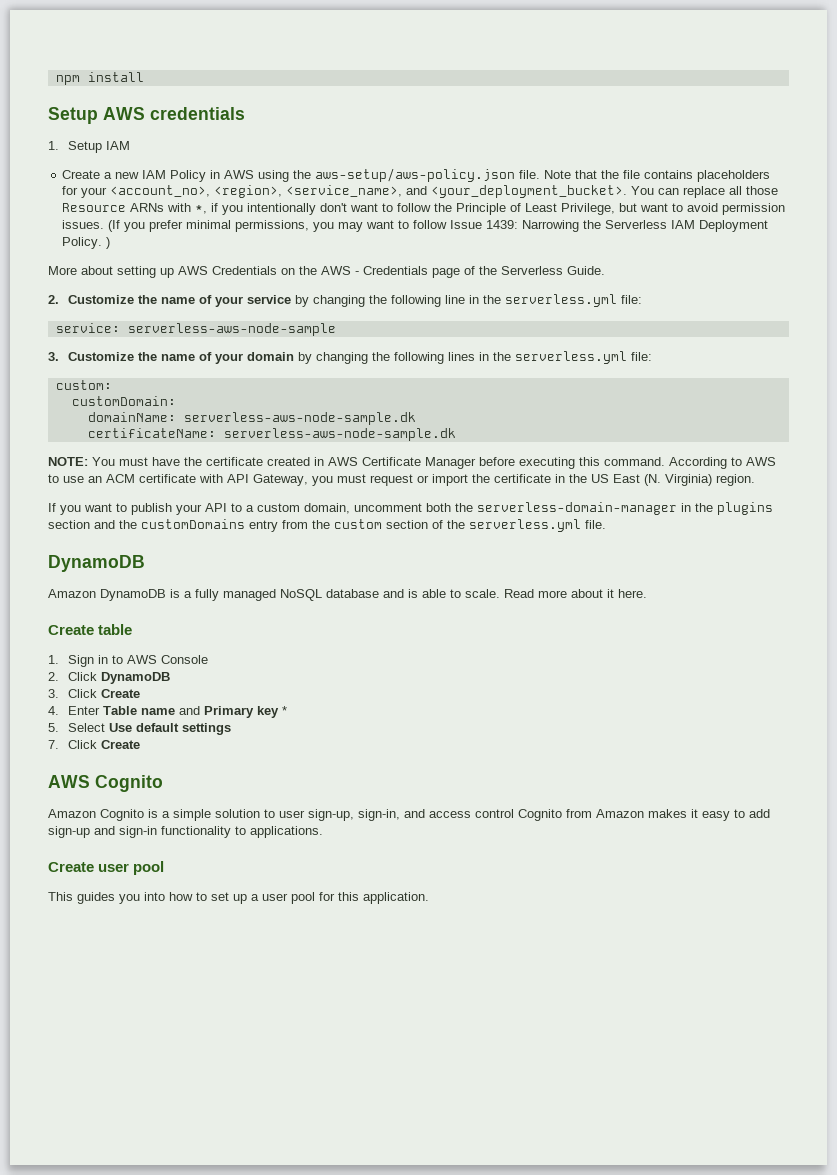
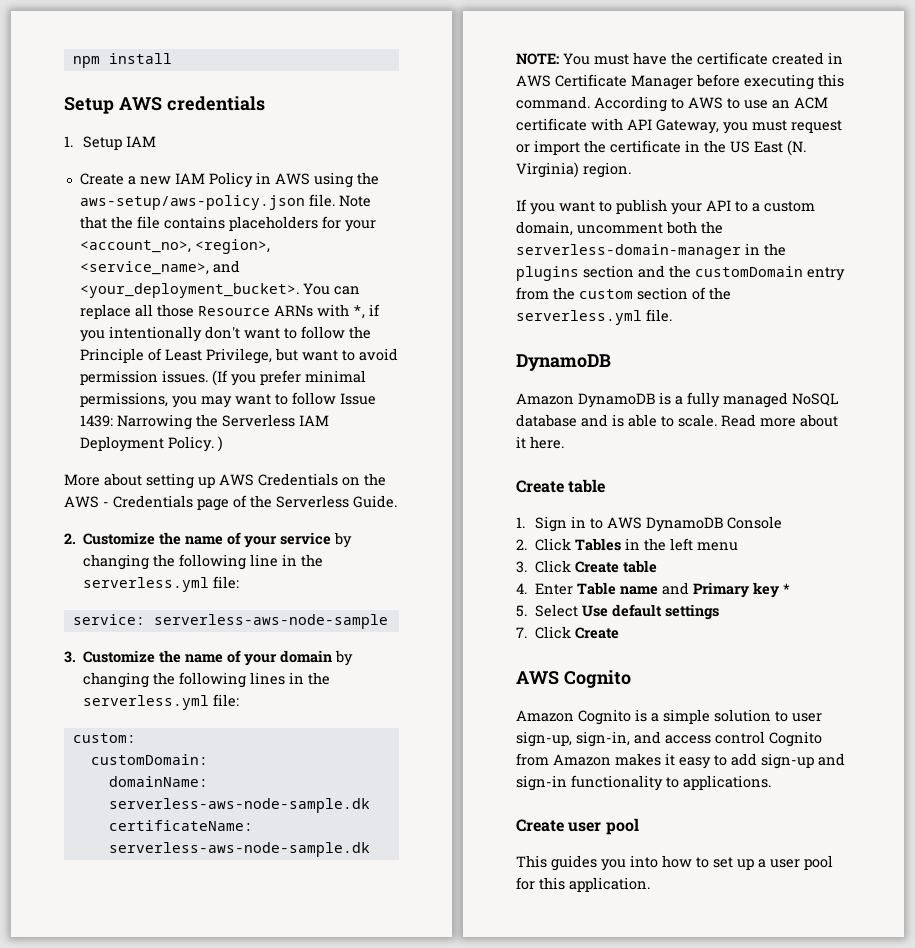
- If you want to publish your API to a custom domain, uncomment both the serverless-domain-manager in the plugins section and the customDomains entry from the custom section of the serverless.yml file.
+ If you want to publish your API to a custom domain, uncomment both the serverless-domain-manager in the plugins section and the customDomain entry from the custom section of the serverless.yml file.
- 1. Sign in to AWS Console
+ 1. Sign in to AWS DynamoDB Console
- 2. Click DynamoDB
+ 2. Click Tables in the left menu
- 3. Click Create
+ 3. Click Create table

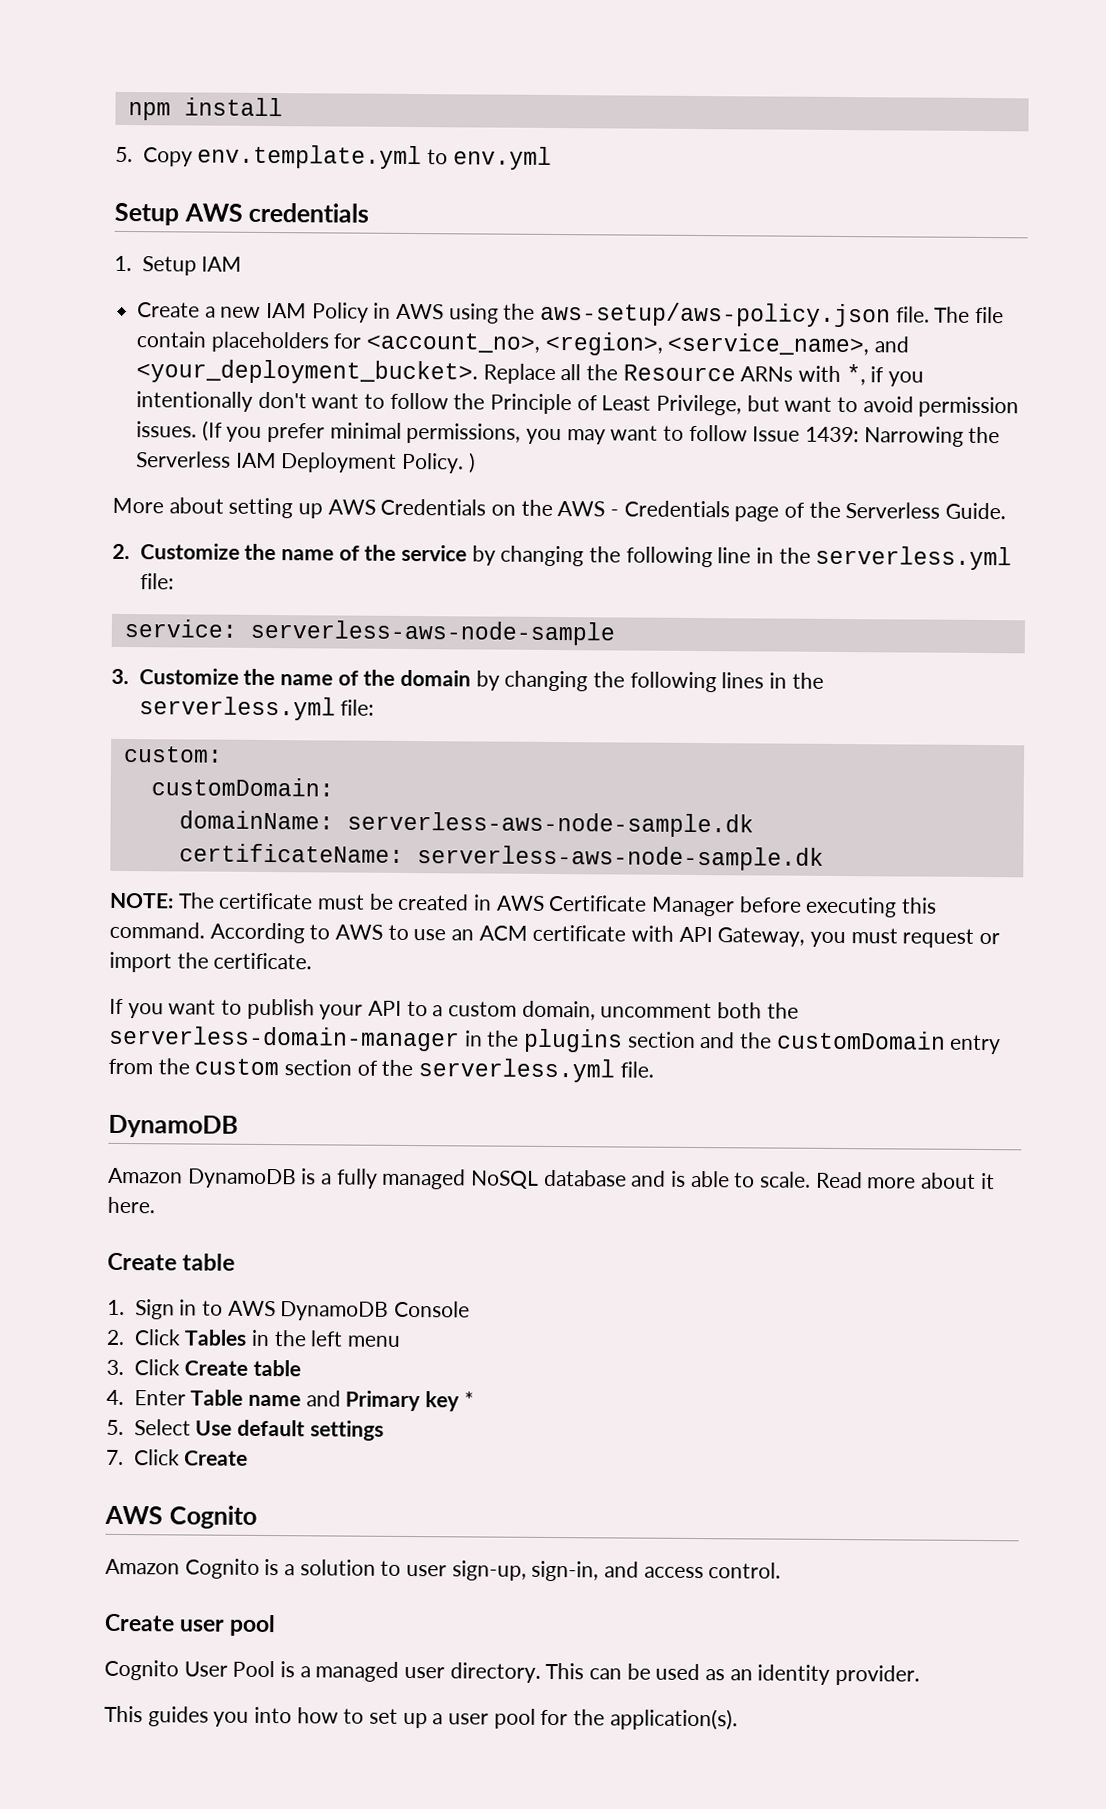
+ 5. Copy env.template.yml to env.yml
- Note that the file contains placeholders for your <account_no>, <region>, <service_name>, and <your_deployment_bucket>.
+ The file contain placeholders for <account_no>, <region>, <service_name>, and <your_deployment_bucket>.
- You can replace all those Resource ARNs with *, if you intentionally don't want to follow the Principle of Least Privilege, but want to avoid permission issues.
+ Replace all the Resource ARNs with *, if you intentionally don't want to follow the Principle of Least Privilege, but want to avoid permission issues.
- 2. Customize the name of your service by changing the following line in the serverless.yml file:
+ 2. Customize the name of the service by changing the following line in the serverless.yml file:
- 3. Customize the name of your domain by changing the following lines in the serverless.yml file:
+ 3. Customize the name of the domain by changing the following lines in the serverless.yml file:
- NOTE: You must have the certificate created in AWS Certificate Manager before executing this command.
+ NOTE: The certificate must be created in AWS Certificate Manager before executing this command.
- According to AWS to use an ACM certificate with API Gateway, you must request or import the certificate in the US East (N. Virginia) region.
+ According to AWS to use an ACM certificate with API Gateway, you must request or import the certificate.
- Amazon Cognito is a simple solution to user sign-up, sign-in, and access control Cognito from Amazon makes it easy to add sign-up and sign-in functionality to applications.
+ Amazon Cognito is a solution to user sign-up, sign-in, and access control.
  Create user pool
+ Cognito User Pool is a managed user directory. This can be used as an identity provider.
- This guides you into how to set up a user pool for this application.
+ This guides you into how to set up a user pool for the application(s).

